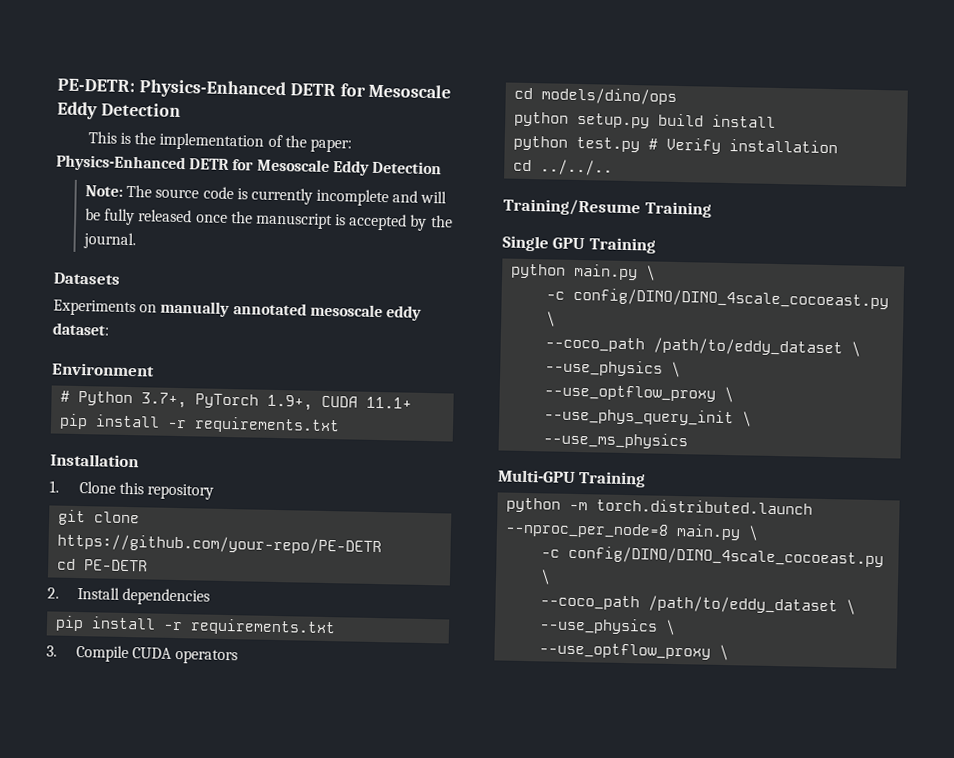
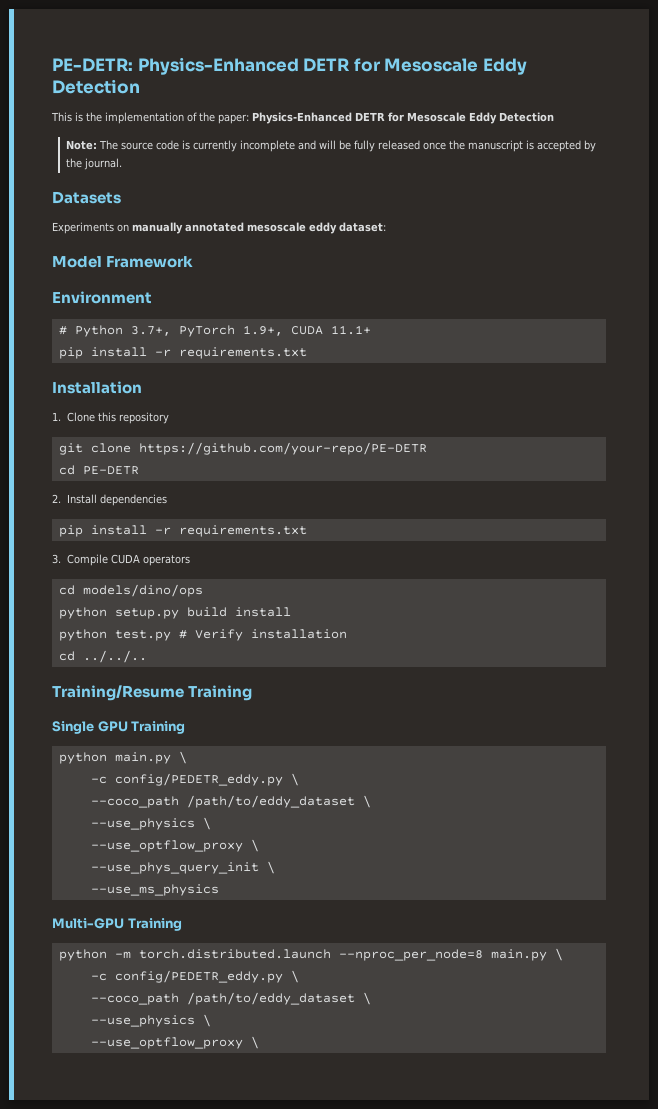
+ Model Framework
  python main.py \
- -c config/DINO/DINO_4scale_cocoeast.py \
+ -c config/PEDETR_eddy.py \
  python -m torch.distributed.launch --nproc_per_node=8 main.py \
- -c config/DINO/DINO_4scale_cocoeast.py \
+ -c config/PEDETR_eddy.py \

